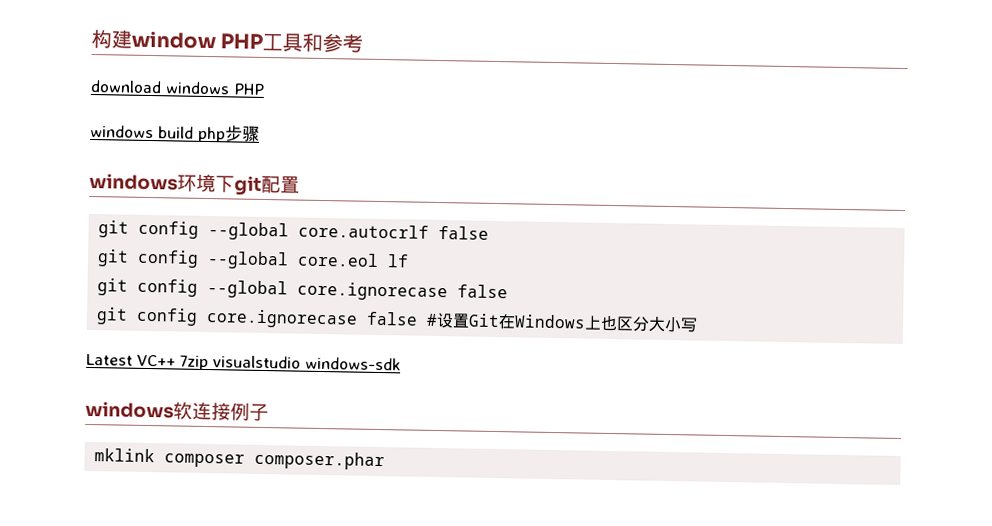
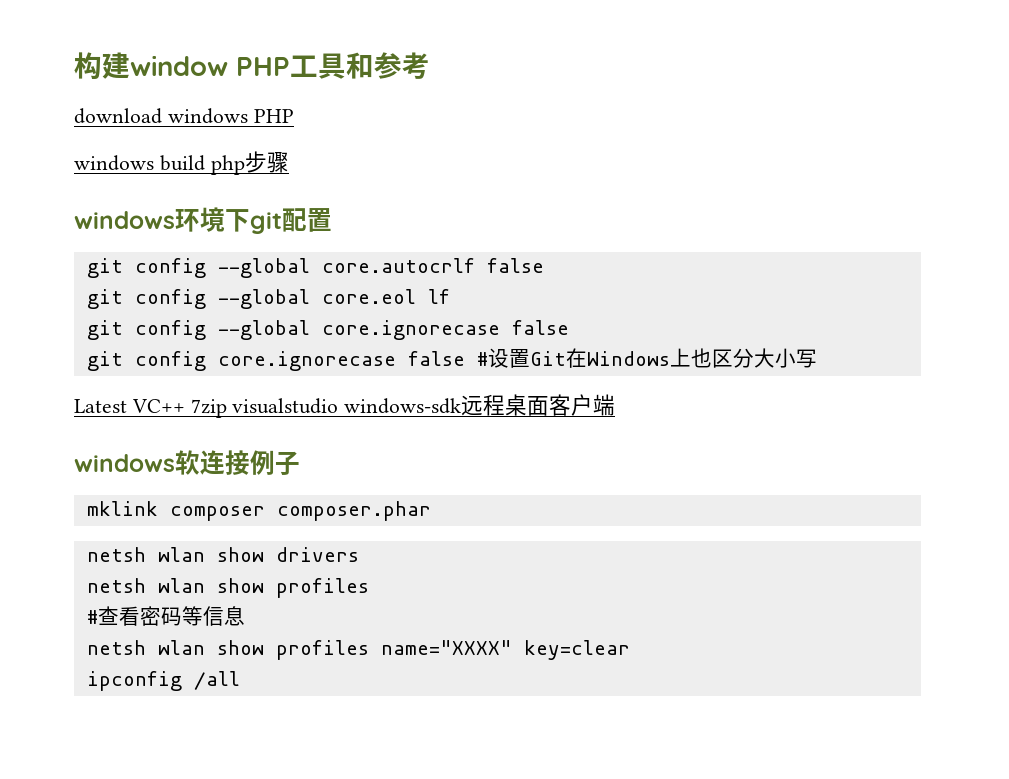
- Latest VC++ 7zip visualstudio windows-sdk
+ Latest VC++ 7zip visualstudio windows-sdk远程桌面客户端
+ netsh wlan show drivers
+ netsh wlan show profiles
+ #查看密码等信息
+ netsh wlan show profiles name="XXXX" key=clear
+ ipconfig /all

